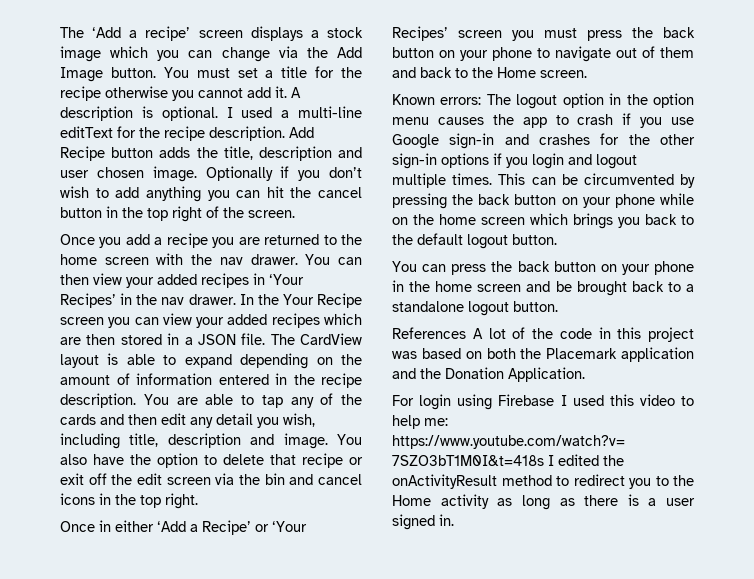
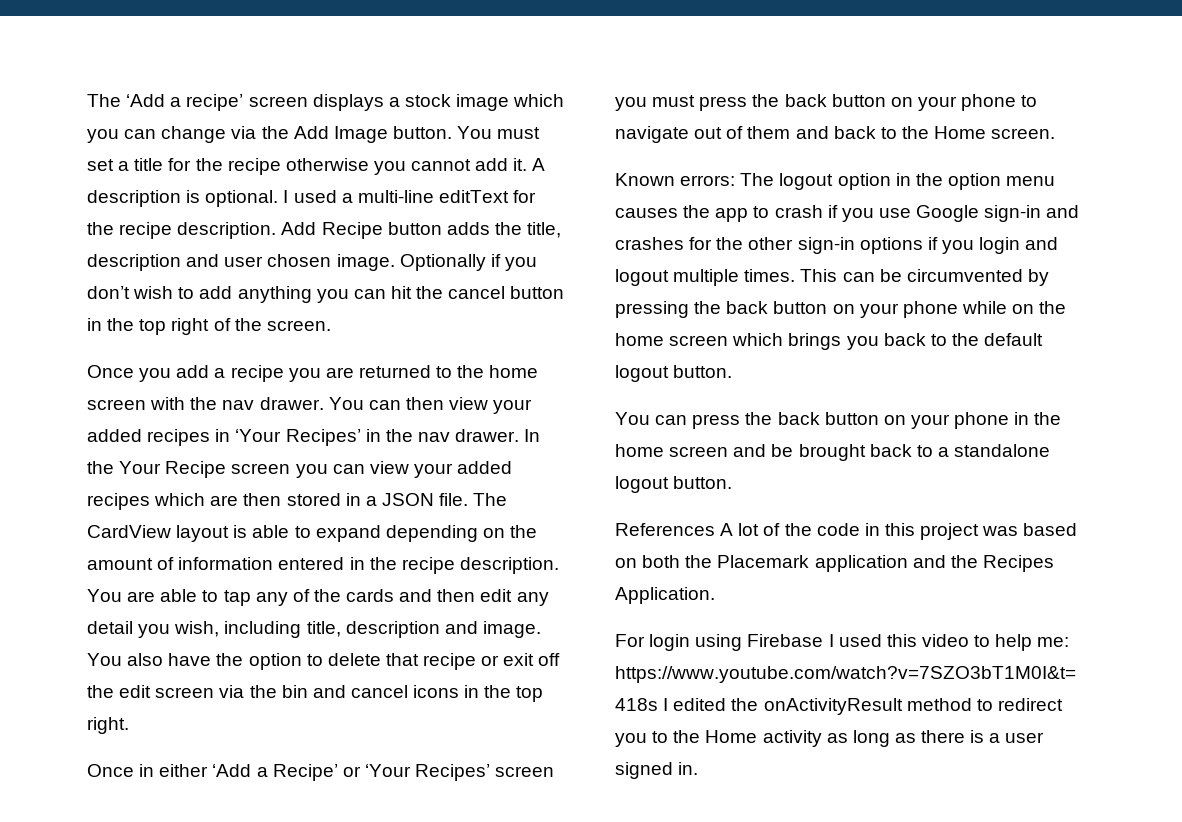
- References A lot of the code in this project was based on both the Placemark application and the Donation Application.
+ References A lot of the code in this project was based on both the Placemark application and the Recipes Application.

